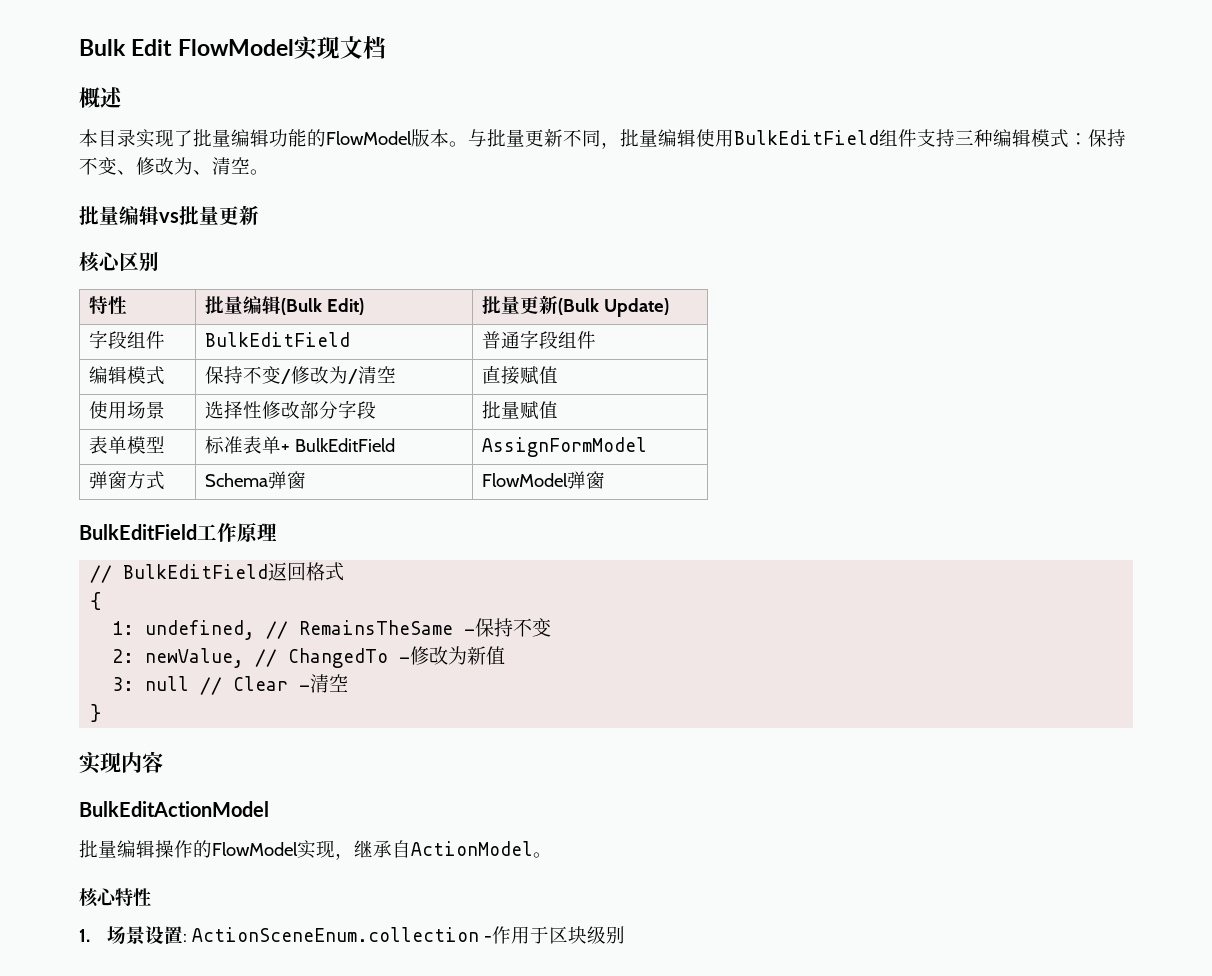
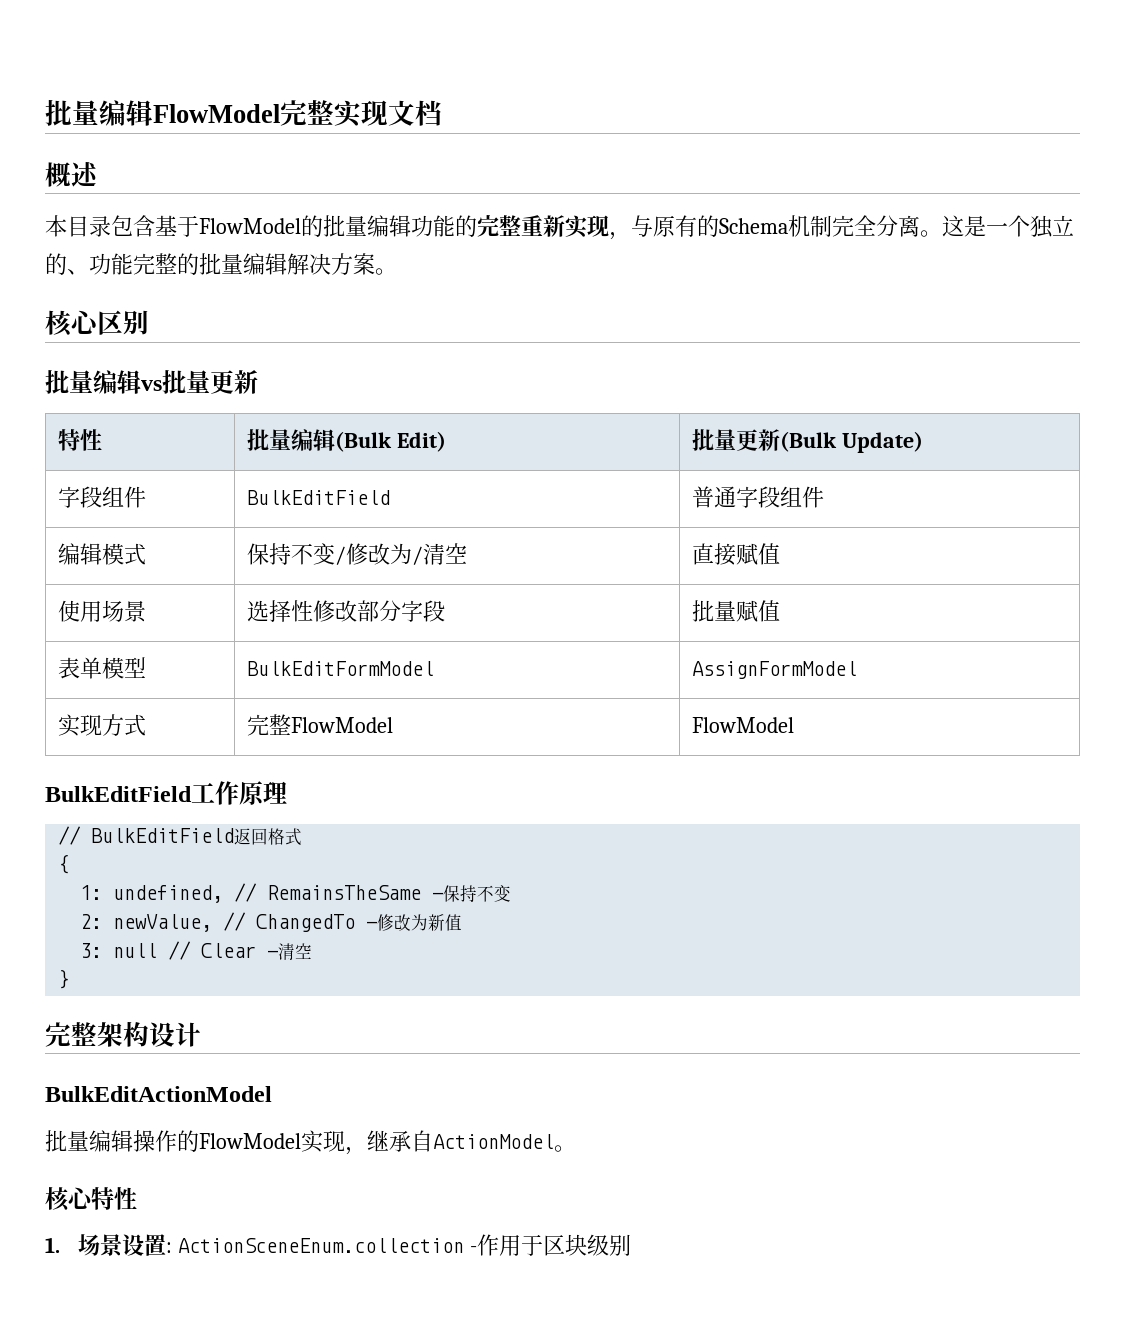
- Bulk Edit FlowModel实现文档
+ 批量编辑FlowModel完整实现文档
- 本目录实现了批量编辑功能的FlowModel版本。与批量更新不同，批量编辑使用BulkEditField组件支持三种编辑模式：保持不变、修改为、清空。
+ 本目录包含基于FlowModel的批量编辑功能的完整重新实现，与原有的Schema机制完全分离。这是一个独立的、功能完整的批量编辑解决方案。
+ 核心区别
- 核心区别
- 表单模型 | 标准表单+ BulkEditField | AssignFormModel
+ 表单模型 | BulkEditFormModel | AssignFormModel
- 弹窗方式 | Schema弹窗 | FlowModel弹窗
+ 实现方式 | 完整FlowModel | FlowModel
- 实现内容
+ 完整架构设计

